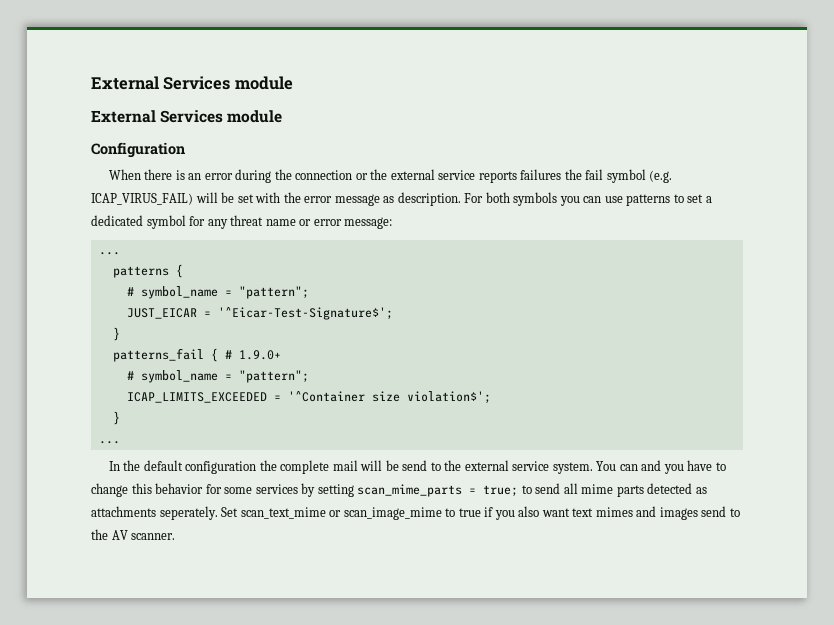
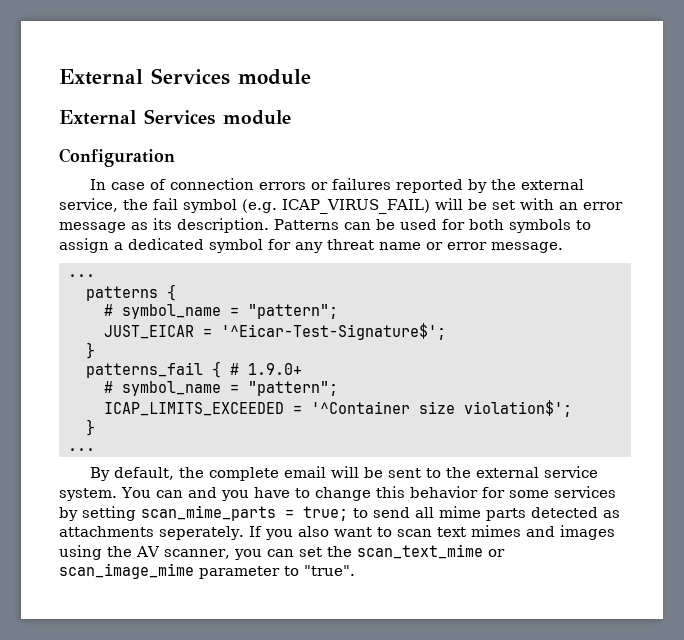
- When there is an error during the connection or the external service reports failures the fail symbol (e.g. ICAP_VIRUS_FAIL) will be set with the error message as description. For both symbols you can use patterns to set a dedicated symbol for any threat name or error message:
+ In case of connection errors or failures reported by the external service, the fail symbol (e.g. ICAP_VIRUS_FAIL) will be set with an error message as its description. Patterns can be used for both symbols to assign a dedicated symbol for any threat name or error message.
- In the default configuration the complete mail will be send to the external service system.
+ By default, the complete email will be sent to the external service system.
- Set scan_text_mime or scan_image_mime to true if you also want text mimes and images send to the AV scanner.
+ If you also want to scan text mimes and images using the AV scanner, you can set the scan_text_mime or scan_image_mime parameter to "true".

